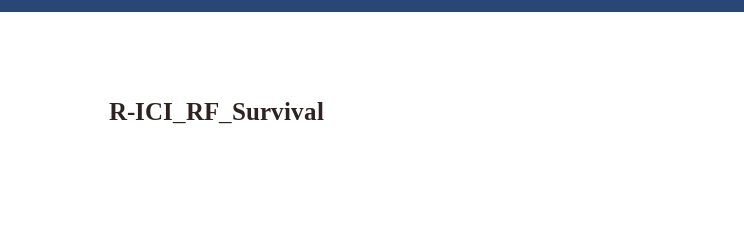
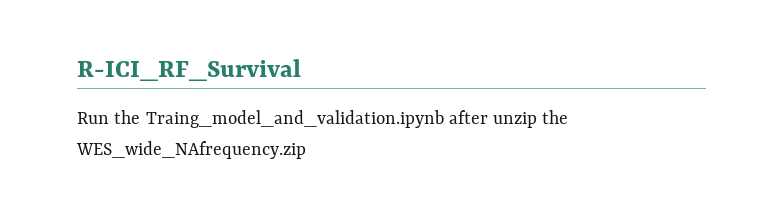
+ Run the Traing_model_and_validation.ipynb after unzip the WES_wide_NAfrequency.zip

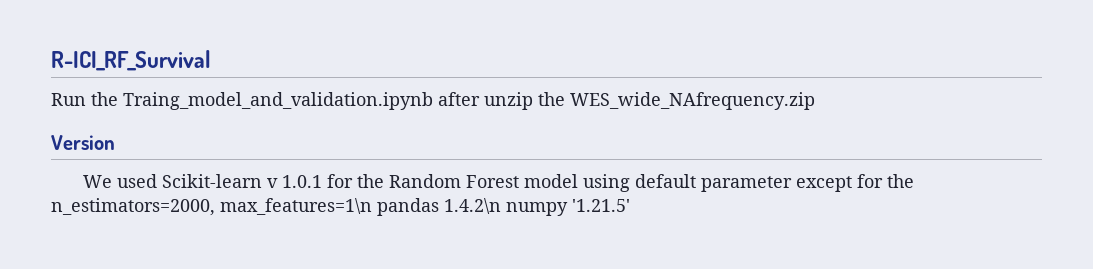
+ Version
+ We used Scikit-learn v 1.0.1 for the Random Forest model using default parameter except for the n_estimators=2000, max_features=1\n pandas 1.4.2\n numpy '1.21.5'

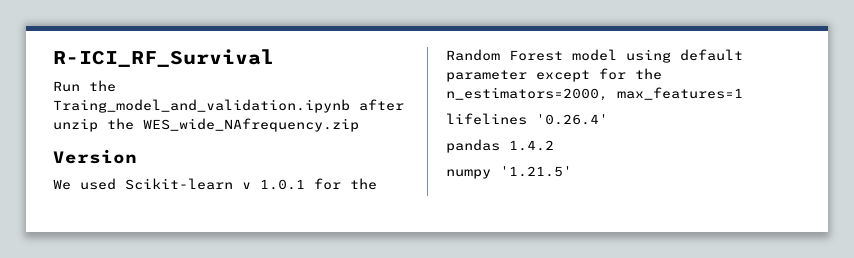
- We used Scikit-learn v 1.0.1 for the Random Forest model using default parameter except for the n_estimators=2000, max_features=1\n pandas 1.4.2\n numpy '1.21.5'
+ We used Scikit-learn v 1.0.1 for the Random Forest model using default parameter except for the n_estimators=2000, max_features=1
+ lifelines '0.26.4'
+ pandas 1.4.2
+ numpy '1.21.5'

